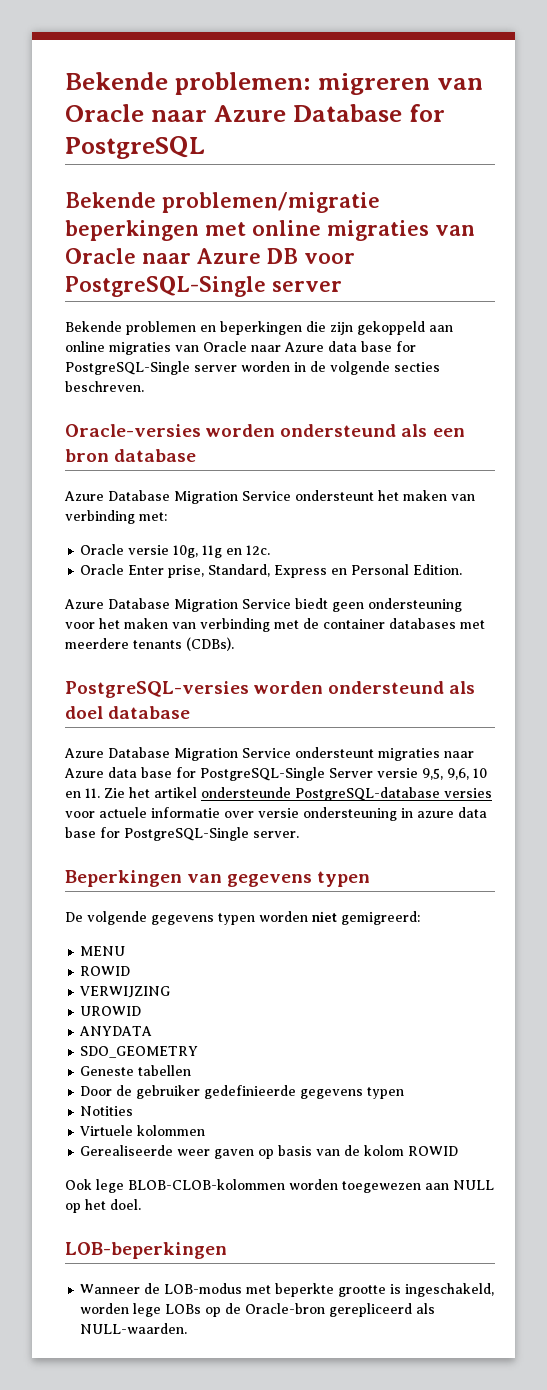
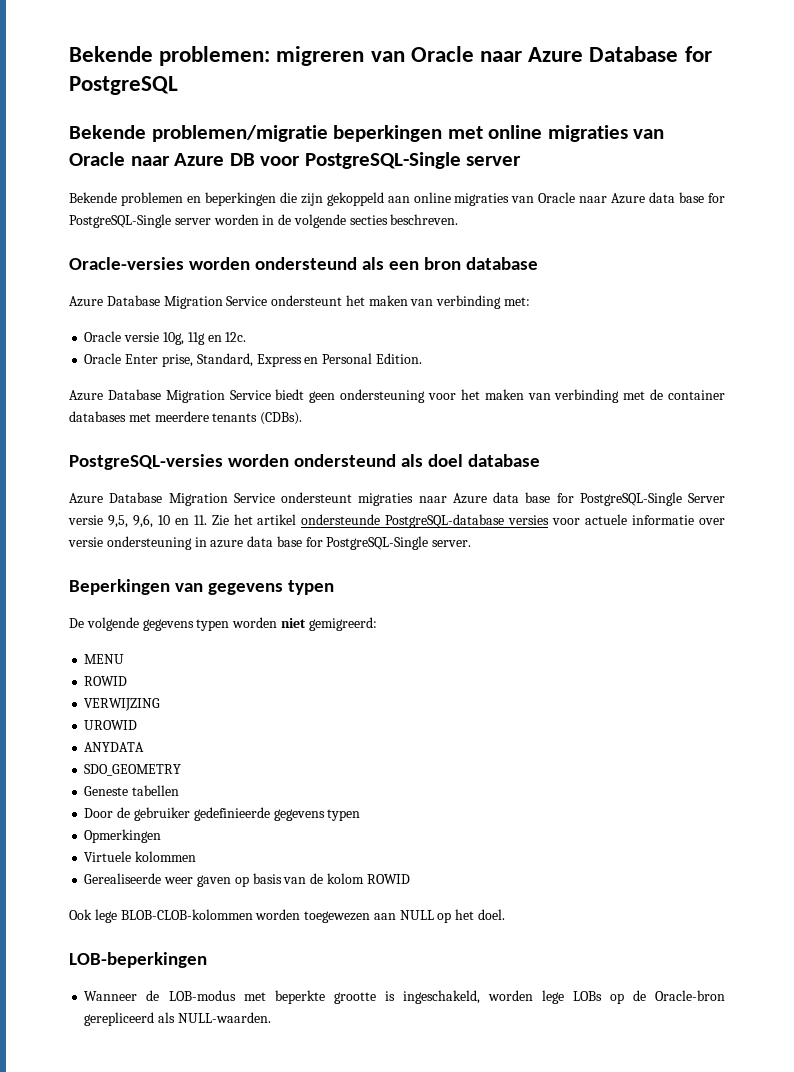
- Notities
+ Opmerkingen

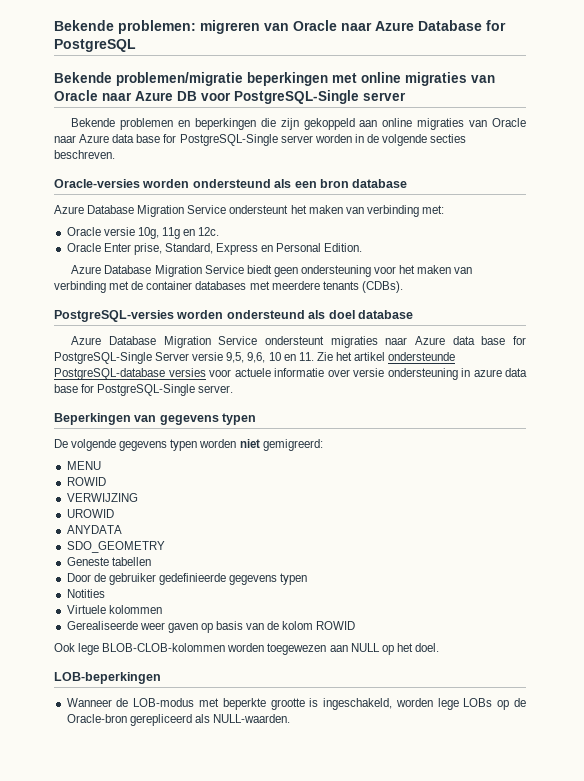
- Opmerkingen
+ Notities

